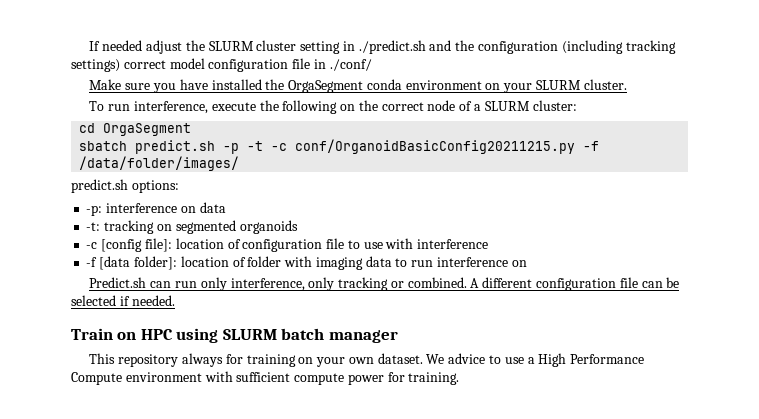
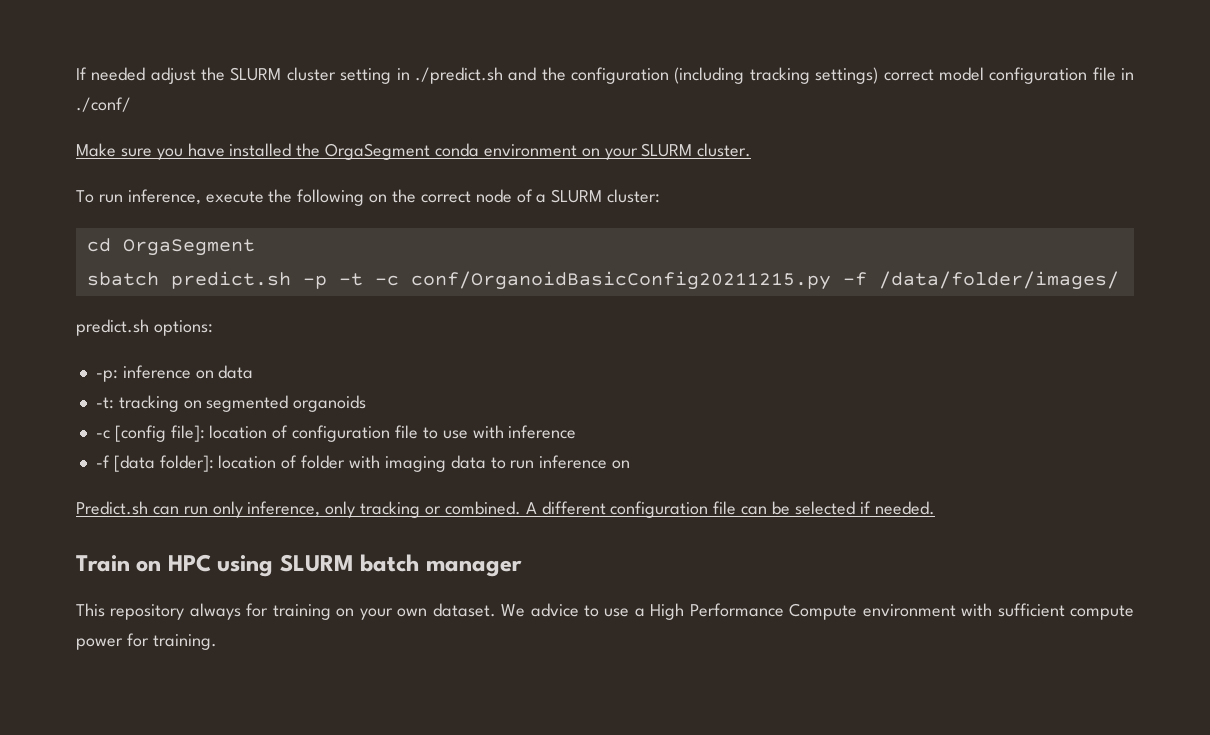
- To run interference, execute the following on the correct node of a SLURM cluster:
+ To run inference, execute the following on the correct node of a SLURM cluster:
- -p: interference on data
+ -p: inference on data
- -c [config file]: location of configuration file to use with interference
+ -c [config file]: location of configuration file to use with inference
- -f [data folder]: location of folder with imaging data to run interference on
+ -f [data folder]: location of folder with imaging data to run inference on
- Predict.sh can run only interference, only tracking or combined.
+ Predict.sh can run only inference, only tracking or combined.

